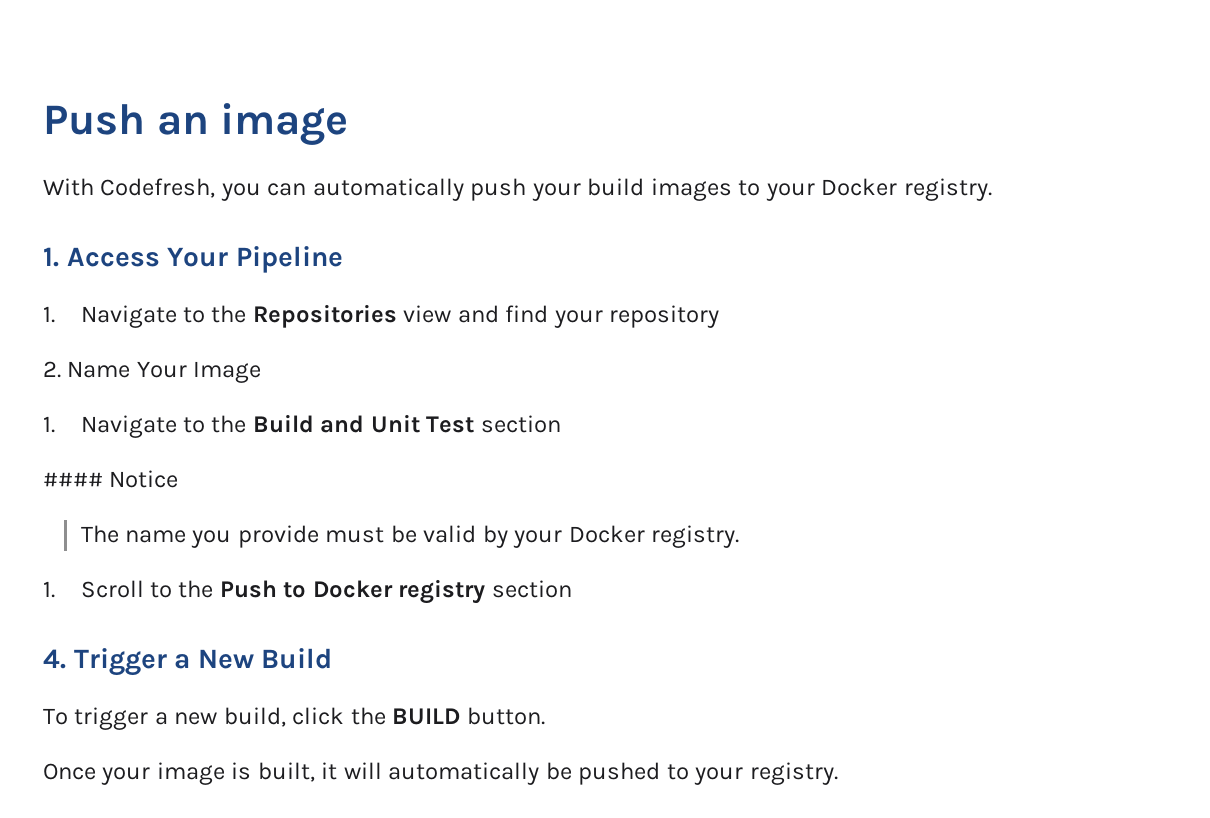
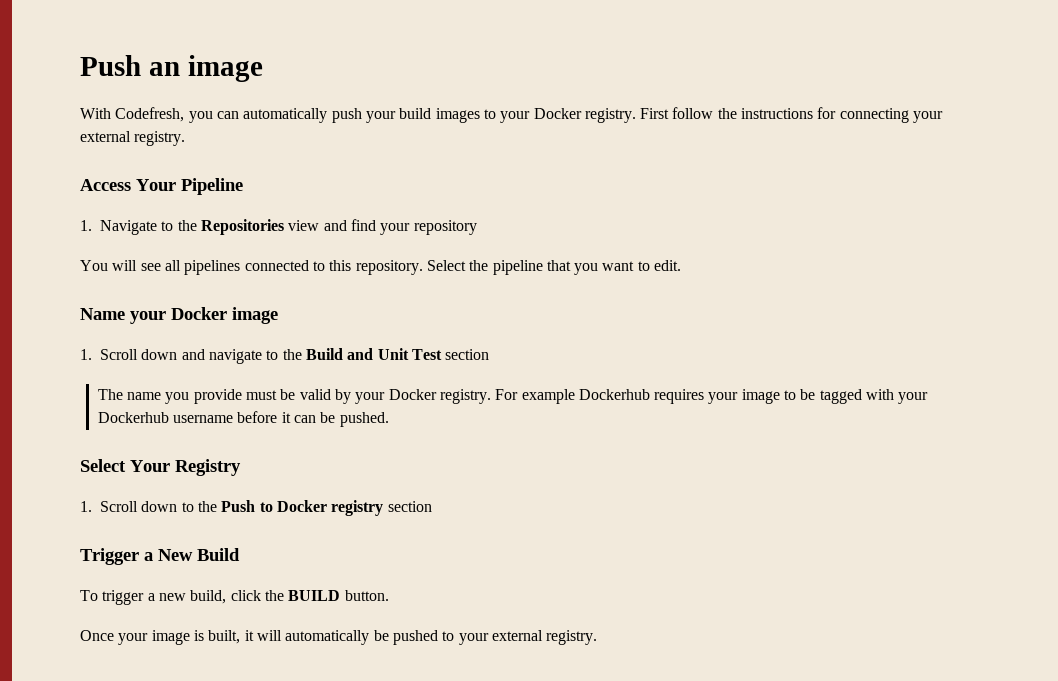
- With Codefresh, you can automatically push your build images to your Docker registry.
- 1. Access Your Pipeline
+ With Codefresh, you can automatically push your build images to your Docker registry. First follow the instructions for connecting your external registry.
+ Access Your Pipeline
- 2. Name Your Image
- 1. Navigate to the Build and Unit Test section
+ You will see all pipelines connected to this repository. Select the pipeline that you want to edit.
+ Name your Docker image
+ 1. Scroll down and navigate to the Build and Unit Test section
- #### Notice
- The name you provide must be valid by your Docker registry.
- 1. Scroll to the Push to Docker registry section
+ The name you provide must be valid by your Docker registry. For example Dockerhub requires your image to be tagged with your Dockerhub username before it can be pushed.
+ Select Your Registry
+ 1. Scroll down to the Push to Docker registry section
- 4. Trigger a New Build
+ Trigger a New Build
- Once your image is built, it will automatically be pushed to your registry.
+ Once your image is built, it will automatically be pushed to your external registry.

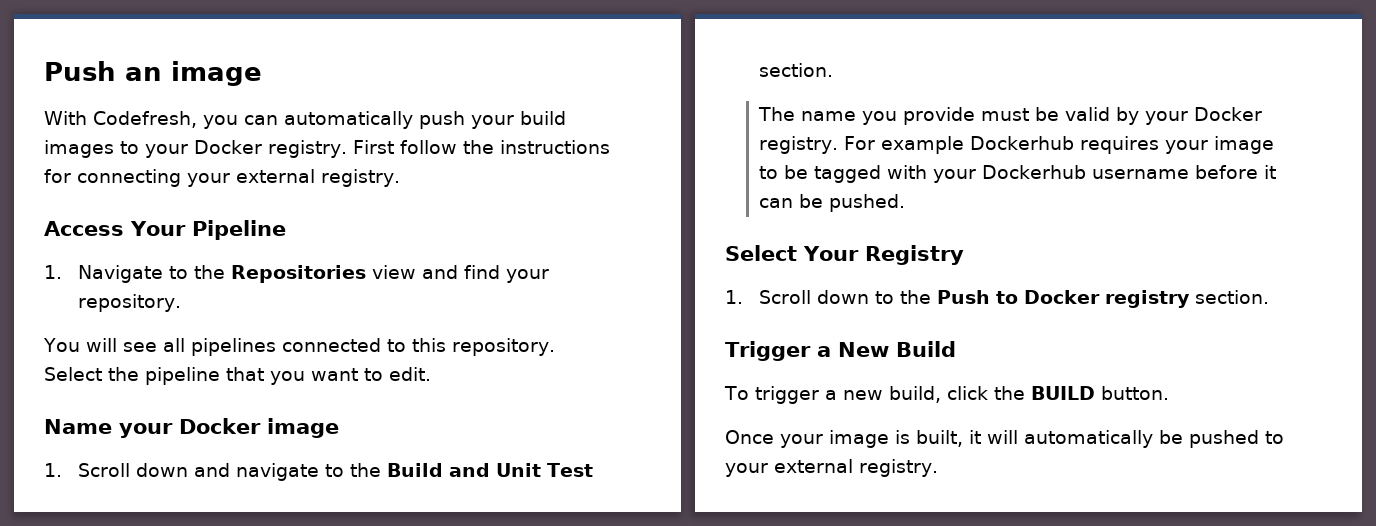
- 1. Navigate to the Repositories view and find your repository
+ 1. Navigate to the Repositories view and find your repository.
- 1. Scroll down and navigate to the Build and Unit Test section
+ 1. Scroll down and navigate to the Build and Unit Test section.
- 1. Scroll down to the Push to Docker registry section
+ 1. Scroll down to the Push to Docker registry section.

